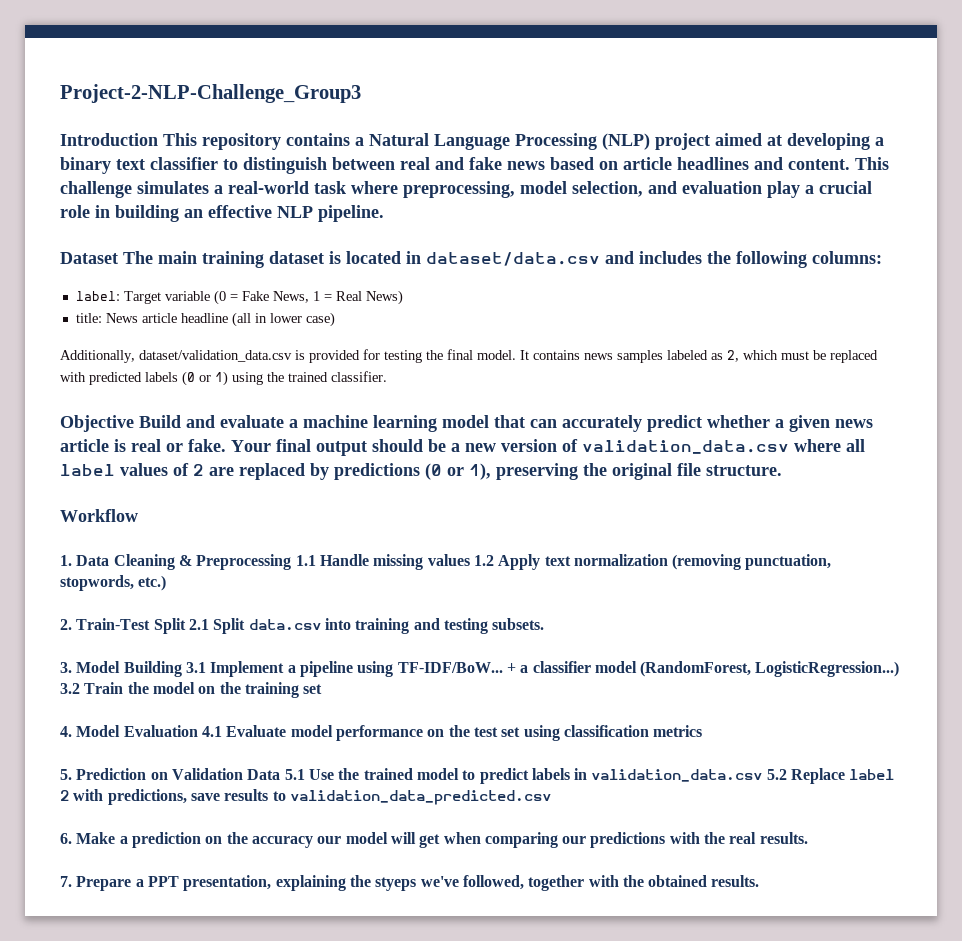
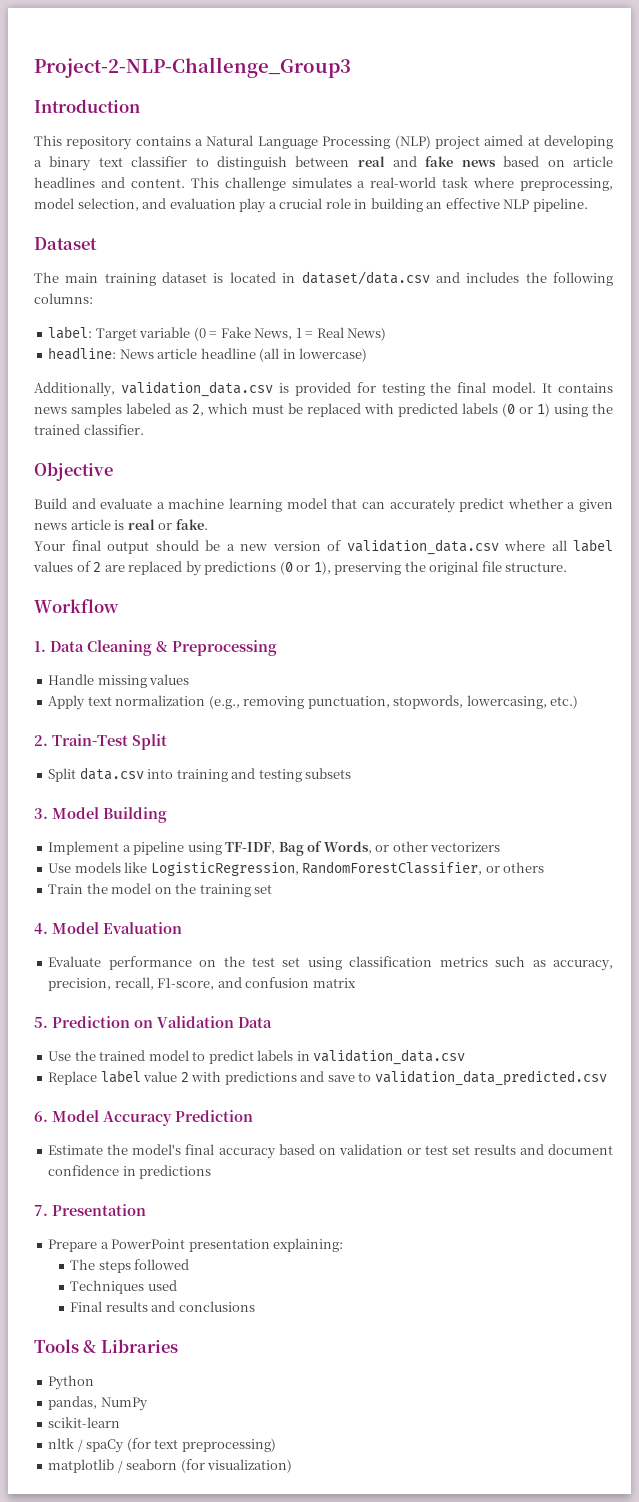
- Introduction This repository contains a Natural Language Processing (NLP) project aimed at developing a binary text classifier to distinguish between real and fake news based on article headlines and content.
+ Introduction
+ This repository contains a Natural Language Processing (NLP) project aimed at developing a binary text classifier to distinguish between real and fake news based on article headlines and content.
- Dataset The main training dataset is located in dataset/data.csv and includes the following columns:
+ Dataset
+ The main training dataset is located in dataset/data.csv and includes the following columns:
- title: News article headline (all in lower case)
+ headline: News article headline (all in lowercase)
- Additionally, dataset/validation_data.csv is provided for testing the final model.
+ Additionally, validation_data.csv is provided for testing the final model.
- Objective Build and evaluate a machine learning model that can accurately predict whether a given news article is real or fake. Your final output should be a new version of validation_data.csv where all label values of 2 are replaced by predictions (0 or 1), preserving the original file structure.
+ Objective
+ Build and evaluate a machine learning model that can accurately predict whether a given news article is real or fake.
+ Your final output should be a new version of validation_data.csv where all label values of 2 are replaced by predictions (0 or 1), preserving the original file structure.
- 1. Data Cleaning & Preprocessing 1.1 Handle missing values 1.2 Apply text normalization (removing punctuation, stopwords, etc.)
+ 1. Data Cleaning & Preprocessing
+ Handle missing values
+ Apply text normalization (e.g., removing punctuation, stopwords, lowercasing, etc.)
- 2. Train-Test Split 2.1 Split data.csv into training and testing subsets.
+ 2. Train-Test Split
+ Split data.csv into training and testing subsets
- 3. Model Building 3.1 Implement a pipeline using TF-IDF/BoW... + a classifier model (RandomForest, LogisticRegression...) 3.2 Train the model on the training set
+ 3. Model Building
+ Implement a pipeline using TF-IDF, Bag of Words, or other vectorizers
+ Use models like LogisticRegression, RandomForestClassifier, or others
+ Train the model on the training set
- 4. Model Evaluation 4.1 Evaluate model performance on the test set using classification metrics
+ 4. Model Evaluation
+ Evaluate performance on the test set using classification metrics such as accuracy, precision, recall, F1-score, and confusion matrix
- 5. Prediction on Validation Data 5.1 Use the trained model to predict labels in validation_data.csv 5.2 Replace label 2 with predictions, save results to validation_data_predicted.csv
+ 5. Prediction on Validation Data
+ Use the trained model to predict labels in validation_data.csv
+ Replace label value 2 with predictions and save to validation_data_predicted.csv
- 6. Make a prediction on the accuracy our model will get when comparing our predictions with the real results.
+ 6. Model Accuracy Prediction
+ Estimate the model's final accuracy based on validation or test set results and document confidence in predictions
- 7. Prepare a PPT presentation, explaining the styeps we've followed, together with the obtained results.
+ 7. Presentation
+ Prepare a PowerPoint presentation explaining:
+ The steps followed
+ Techniques used
+ Final results and conclusions
+ Tools & Libraries
+ Python
+ pandas, NumPy
+ scikit-learn
+ nltk / spaCy (for text preprocessing)
+ matplotlib / seaborn (for visualization)

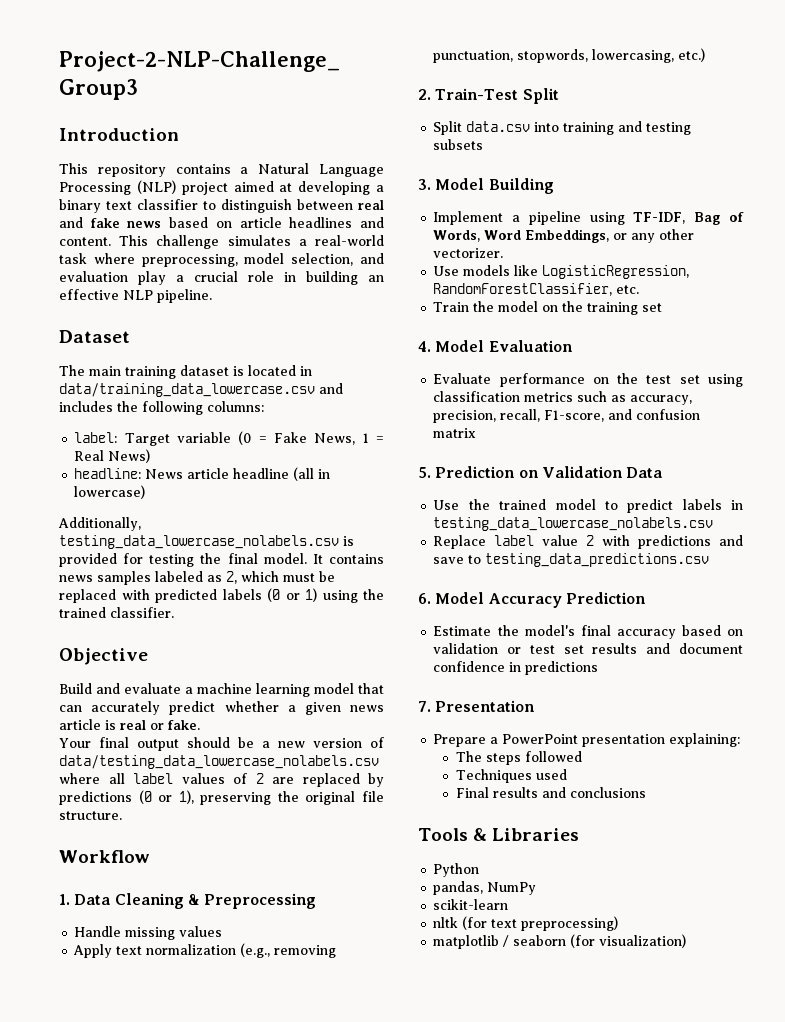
- The main training dataset is located in dataset/data.csv and includes the following columns:
+ The main training dataset is located in data/training_data_lowercase.csv and includes the following columns:
- Additionally, validation_data.csv is provided for testing the final model.
+ Additionally, testing_data_lowercase_nolabels.csv is provided for testing the final model.
- Your final output should be a new version of validation_data.csv where all label values of 2 are replaced by predictions (0 or 1), preserving the original file structure.
+ Your final output should be a new version of data/testing_data_lowercase_nolabels.csv where all label values of 2 are replaced by predictions (0 or 1), preserving the original file structure.
- Implement a pipeline using TF-IDF, Bag of Words, or other vectorizers
+ Implement a pipeline using TF-IDF, Bag of Words, Word Embeddings, or any other vectorizer.
- Use models like LogisticRegression, RandomForestClassifier, or others
+ Use models like LogisticRegression, RandomForestClassifier, etc.
- Use the trained model to predict labels in validation_data.csv
+ Use the trained model to predict labels in testing_data_lowercase_nolabels.csv
- Replace label value 2 with predictions and save to validation_data_predicted.csv
+ Replace label value 2 with predictions and save to testing_data_predictions.csv
- nltk / spaCy (for text preprocessing)
+ nltk (for text preprocessing)

